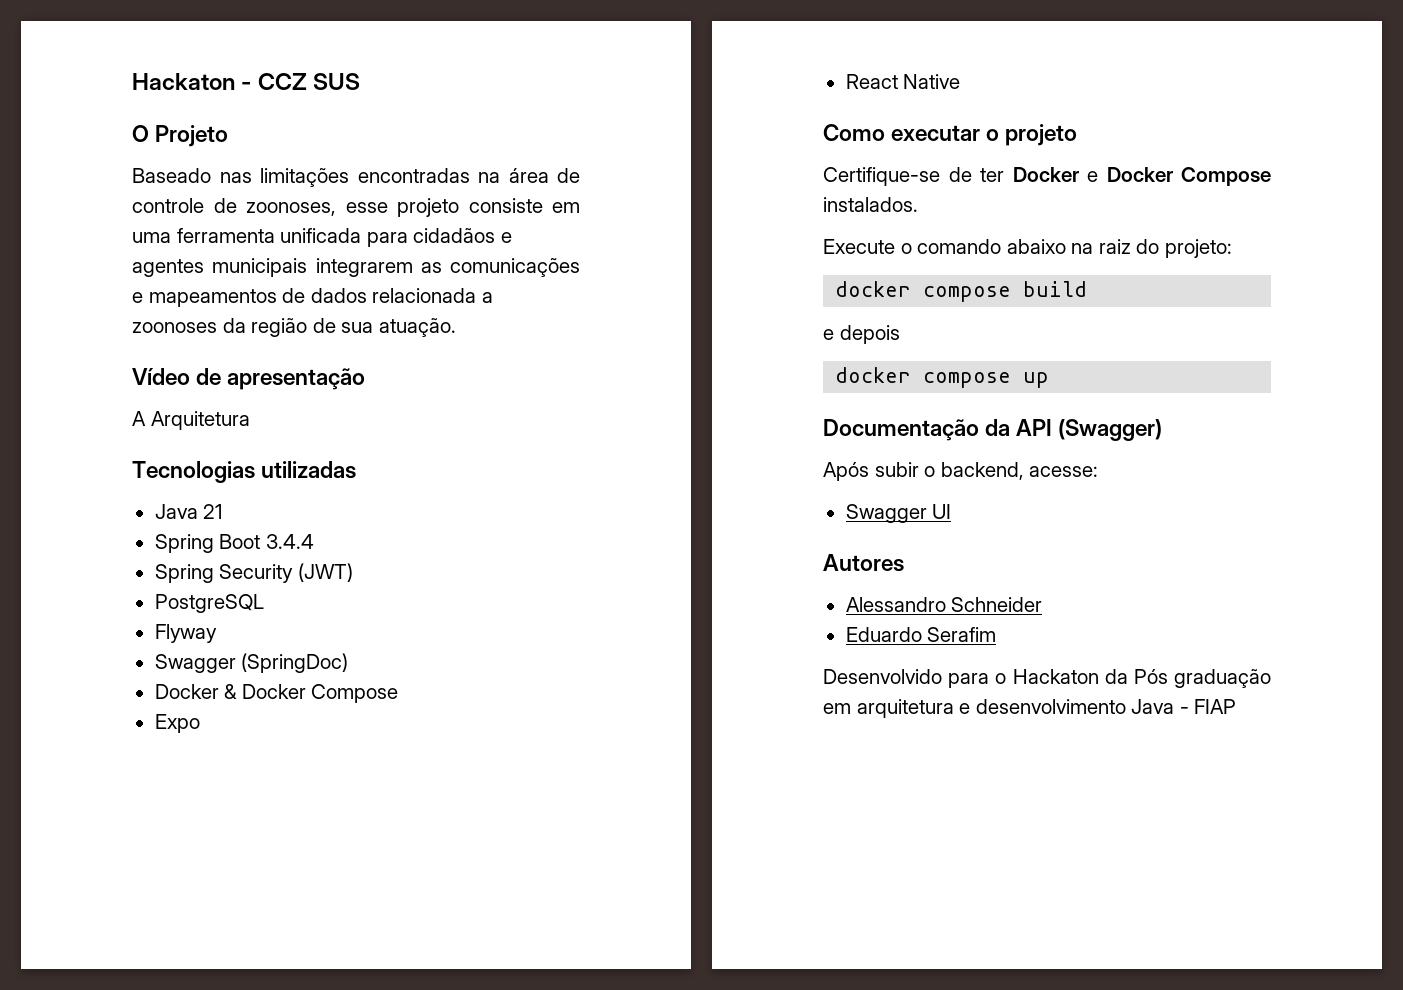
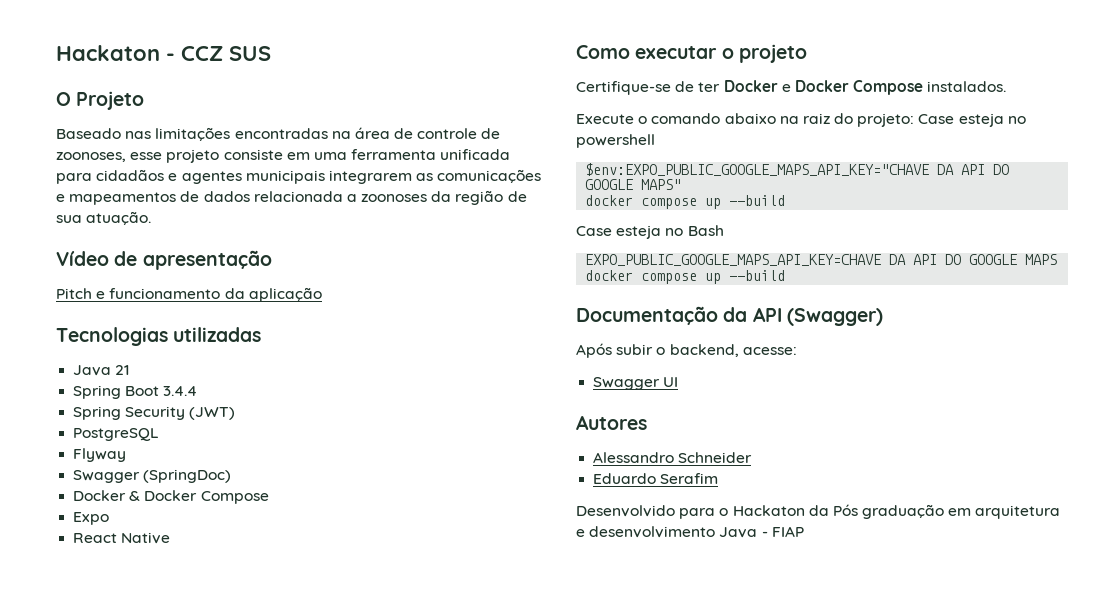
- A Arquitetura
+ Pitch e funcionamento da aplicação
- Execute o comando abaixo na raiz do projeto:
- docker compose build
- e depois
- docker compose up
+ Execute o comando abaixo na raiz do projeto: Case esteja no powershell
+ $env:EXPO_PUBLIC_GOOGLE_MAPS_API_KEY="CHAVE DA API DO GOOGLE MAPS"
+ docker compose up --build
+ Case esteja no Bash
+ EXPO_PUBLIC_GOOGLE_MAPS_API_KEY=CHAVE DA API DO GOOGLE MAPS docker compose up --build

